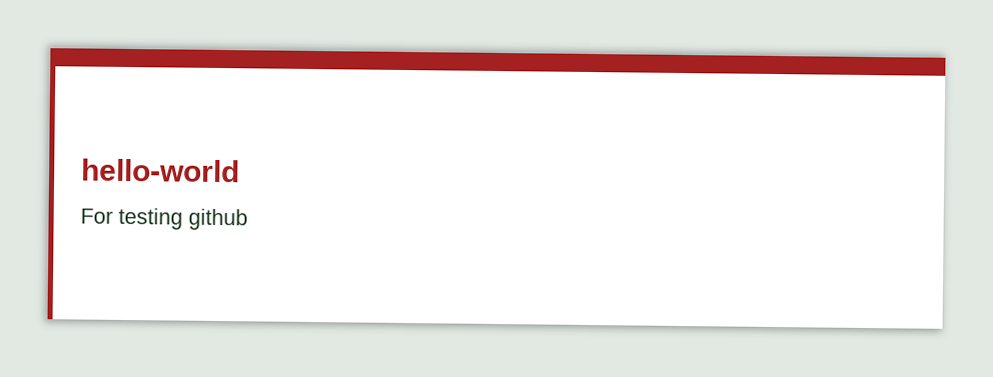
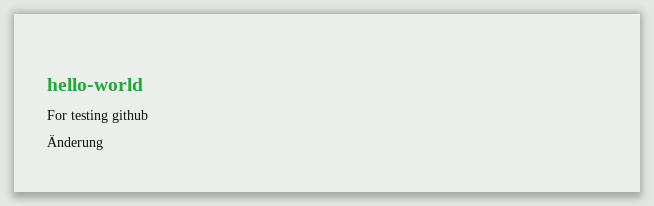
+ Änderung

